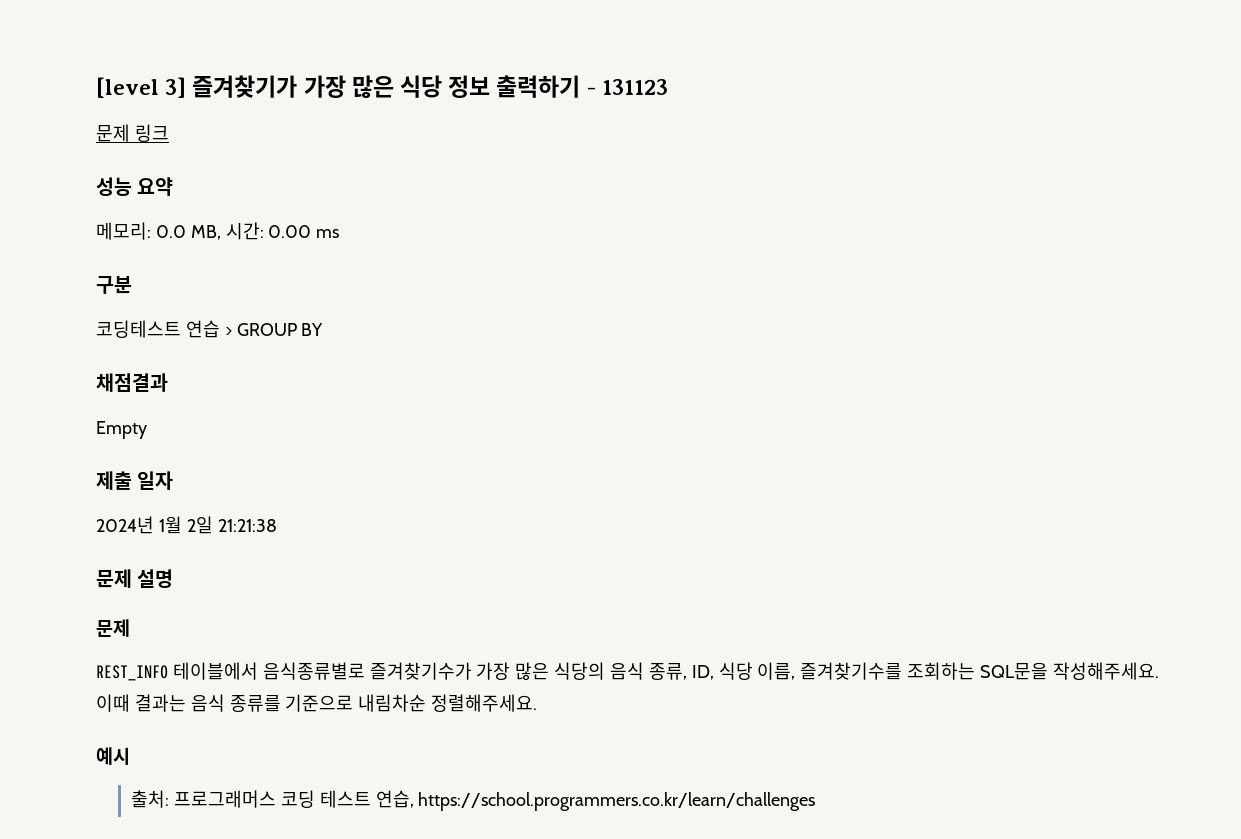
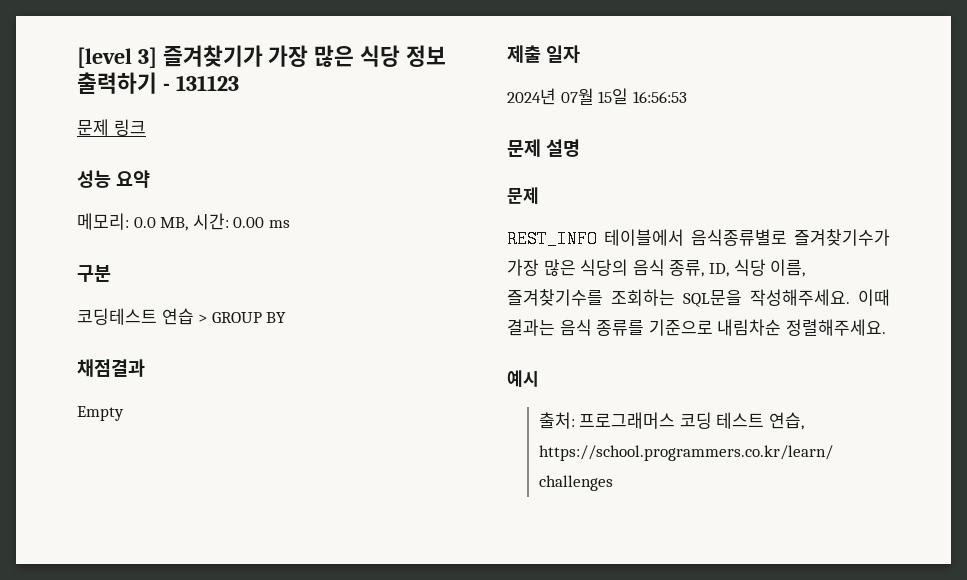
- 2024년 1월 2일 21:21:38
+ 2024년 07월 15일 16:56:53

